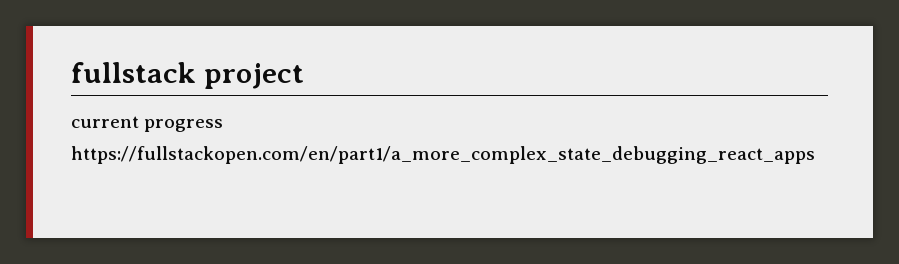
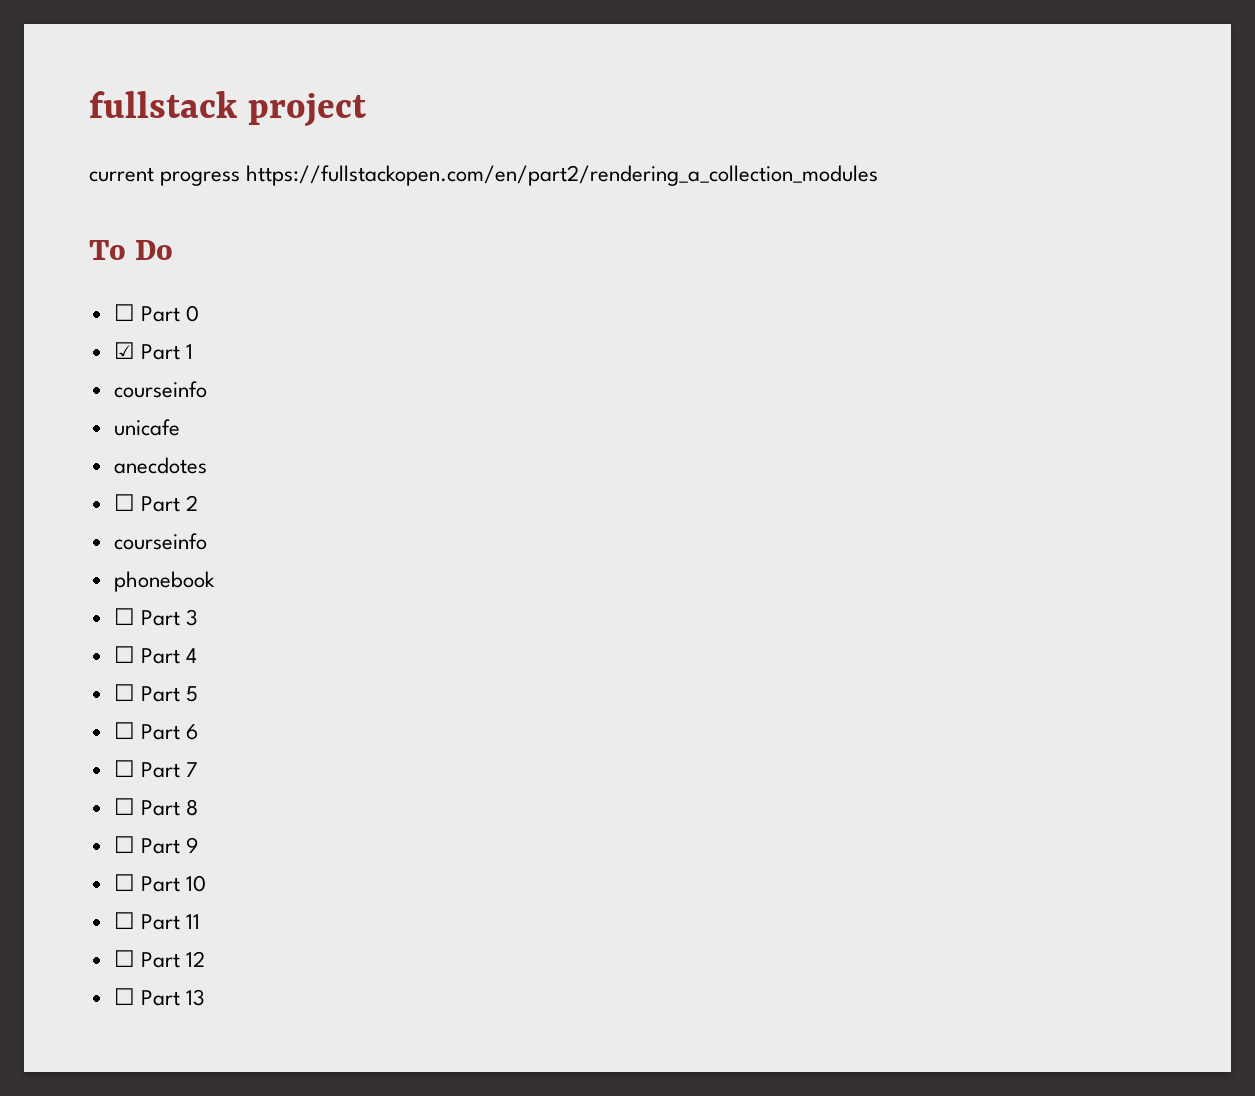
- current progress https://fullstackopen.com/en/part1/a_more_complex_state_debugging_react_apps
+ current progress https://fullstackopen.com/en/part2/rendering_a_collection_modules
+ To Do
+ ☐ Part 0
+ ☑ Part 1
+ courseinfo
+ unicafe
+ anecdotes
+ ☐ Part 2
+ courseinfo
+ phonebook
+ ☐ Part 3
+ ☐ Part 4
+ ☐ Part 5
+ ☐ Part 6
+ ☐ Part 7
+ ☐ Part 8
+ ☐ Part 9
+ ☐ Part 10
+ ☐ Part 11
+ ☐ Part 12
+ ☐ Part 13

